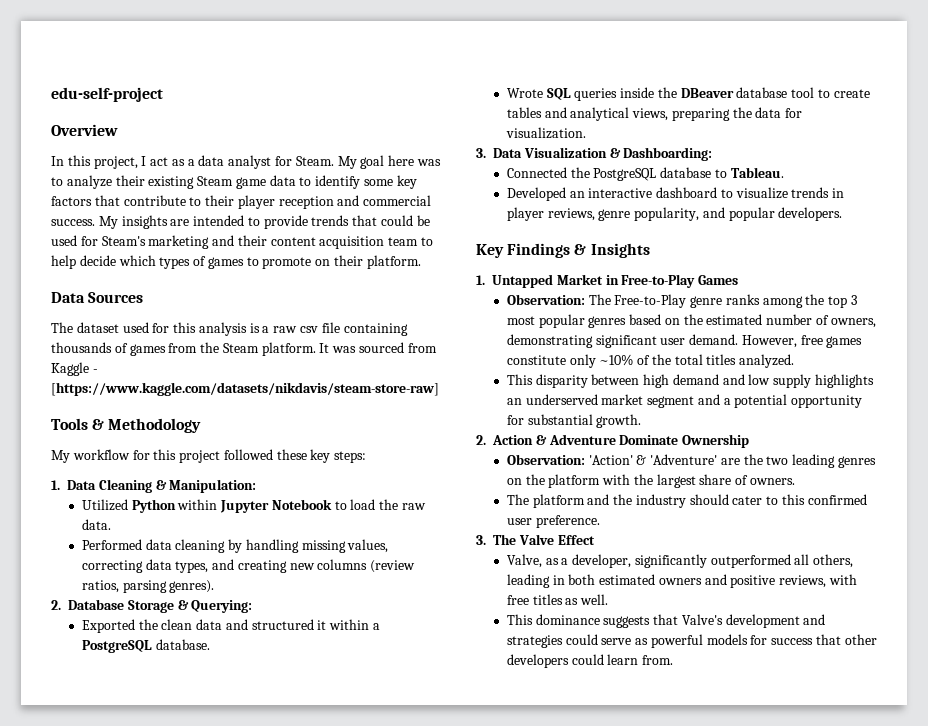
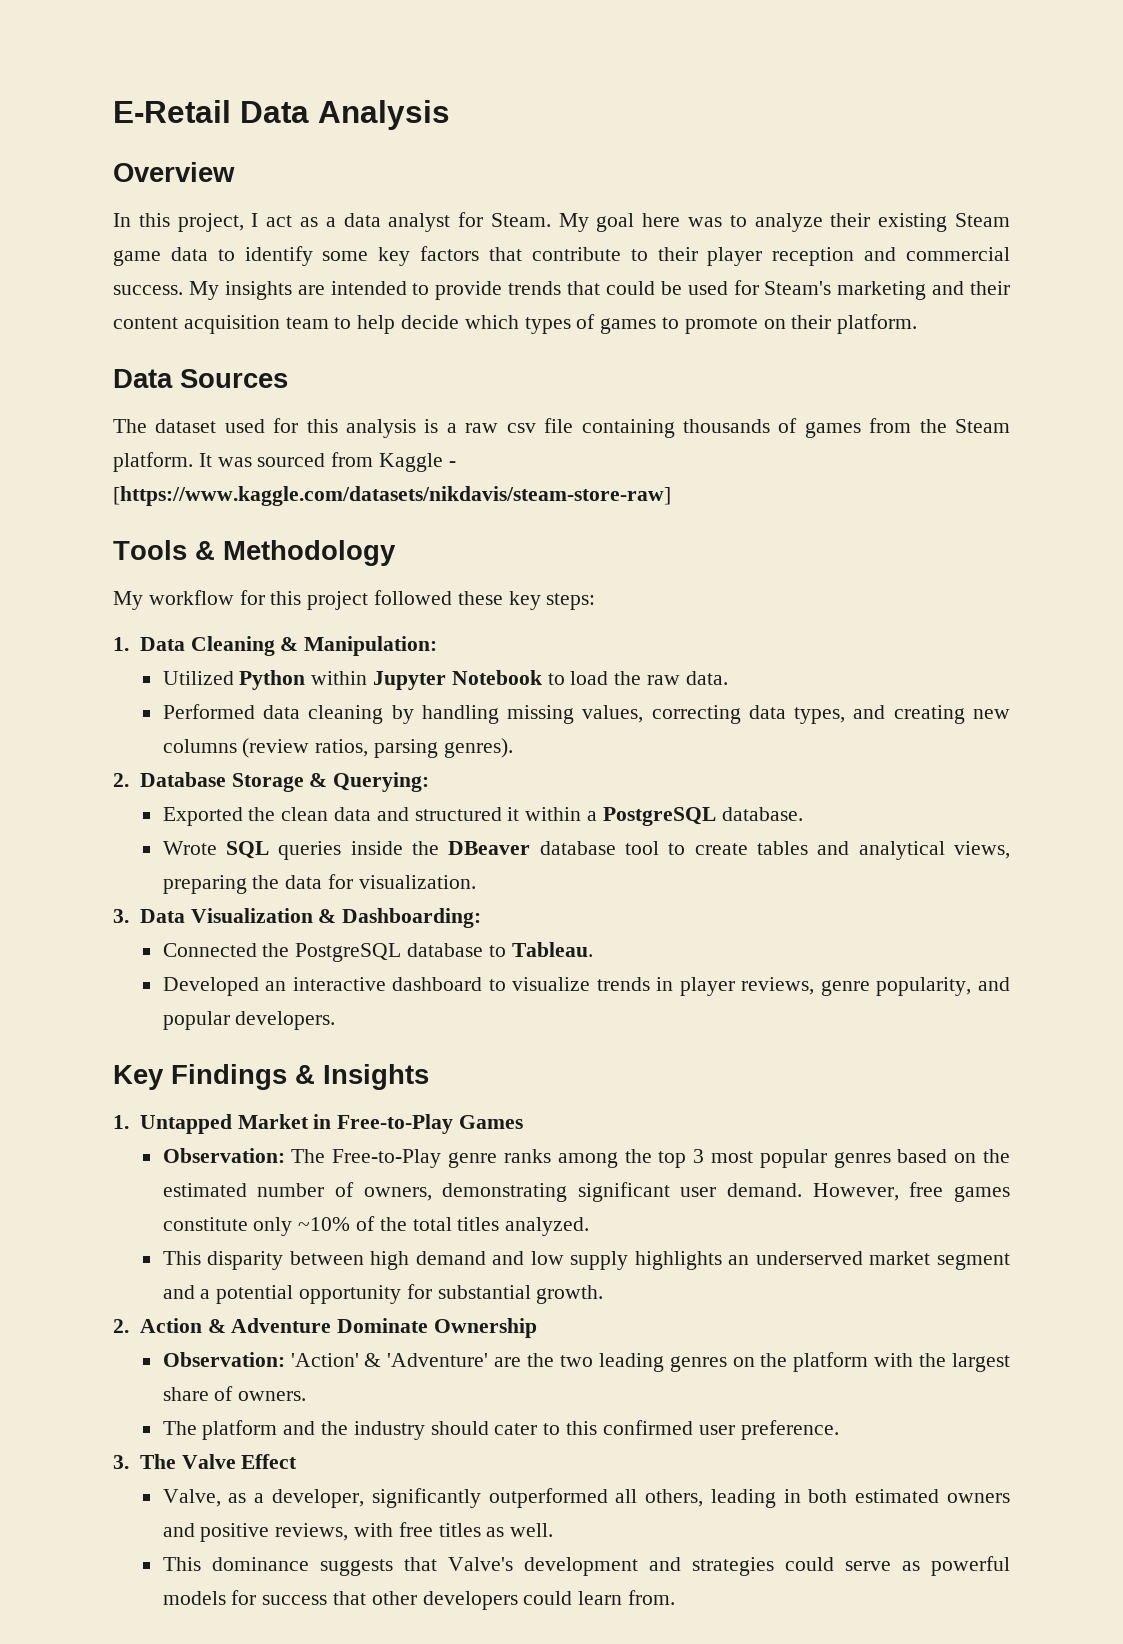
- edu-self-project
+ E-Retail Data Analysis

